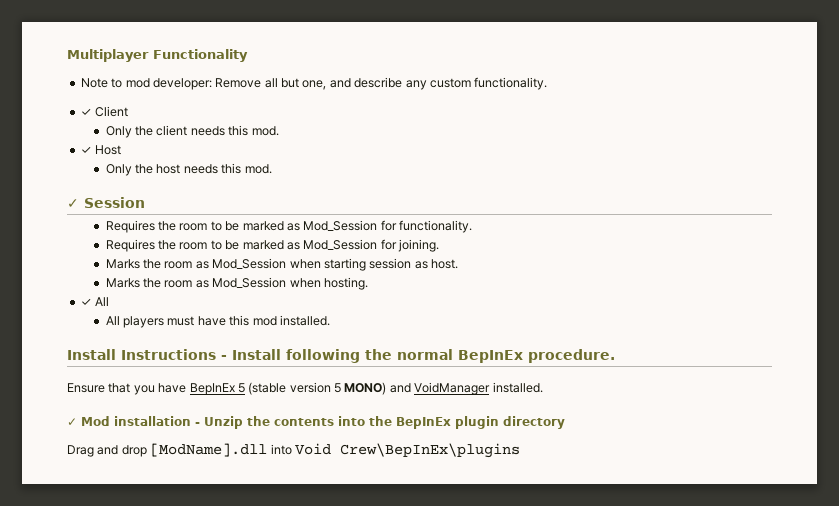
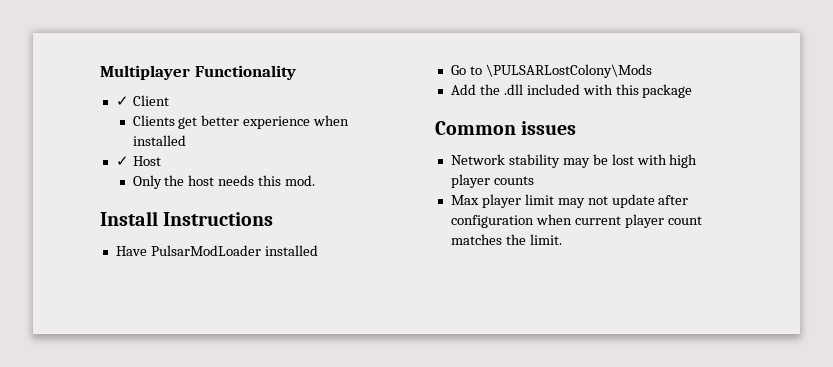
- Note to mod developer: Remove all but one, and describe any custom functionality.
  ✓ Client
- Only the client needs this mod.
+ Clients get better experience when installed
- ✓ Session
- Requires the room to be marked as Mod_Session for functionality.
- Requires the room to be marked as Mod_Session for joining.
- Marks the room as Mod_Session when starting session as host.
- Marks the room as Mod_Session when hosting.
- ✓ All
- All players must have this mod installed.
- Install Instructions - Install following the normal BepInEx procedure.
- Ensure that you have BepInEx 5 (stable version 5 MONO) and VoidManager installed.
- ✓ Mod installation - Unzip the contents into the BepInEx plugin directory
- Drag and drop [ModName].dll into Void Crew\BepInEx\plugins
+ Install Instructions
+ Have PulsarModLoader installed
+ Go to \PULSARLostColony\Mods
+ Add the .dll included with this package
+ Common issues
+ Network stability may be lost with high player counts
+ Max player limit may not update after configuration when current player count matches the limit.

